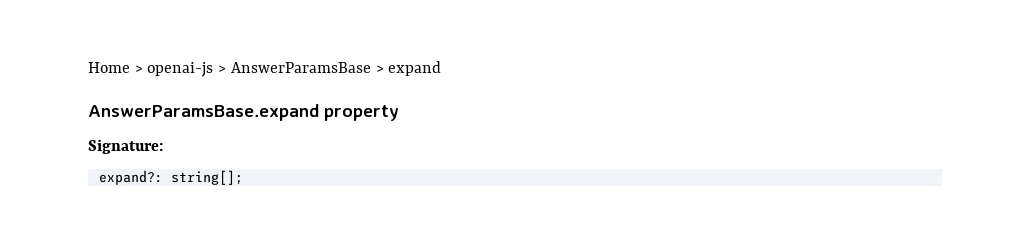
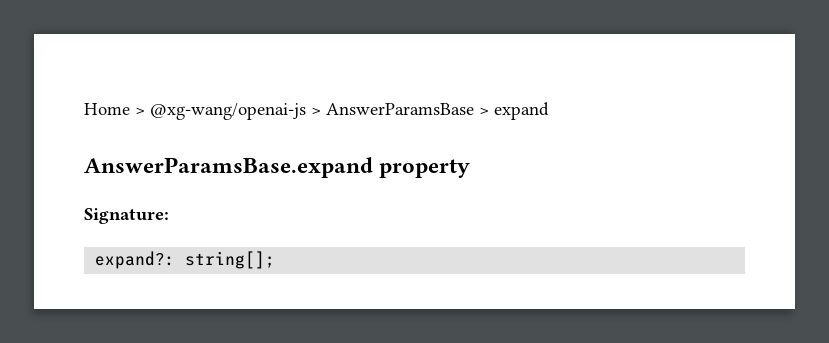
- Home > openai-js > AnswerParamsBase > expand
+ Home > @xg-wang/openai-js > AnswerParamsBase > expand

